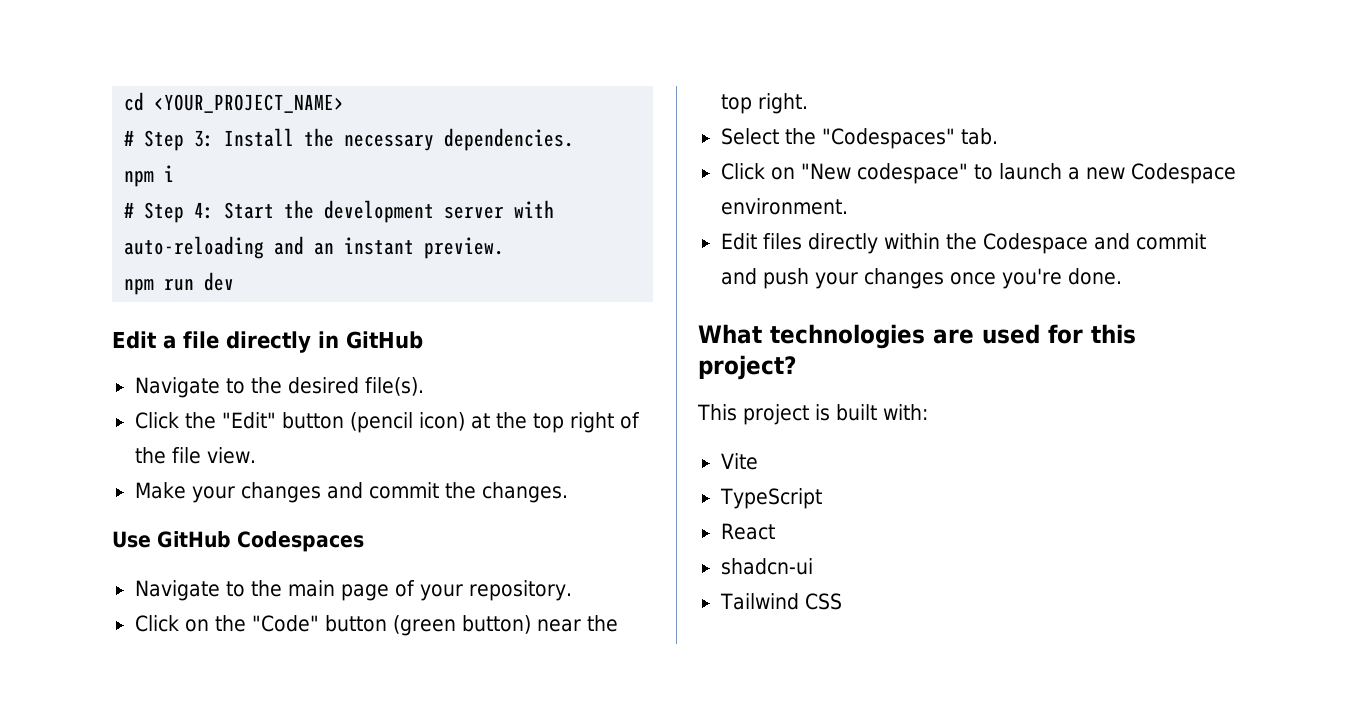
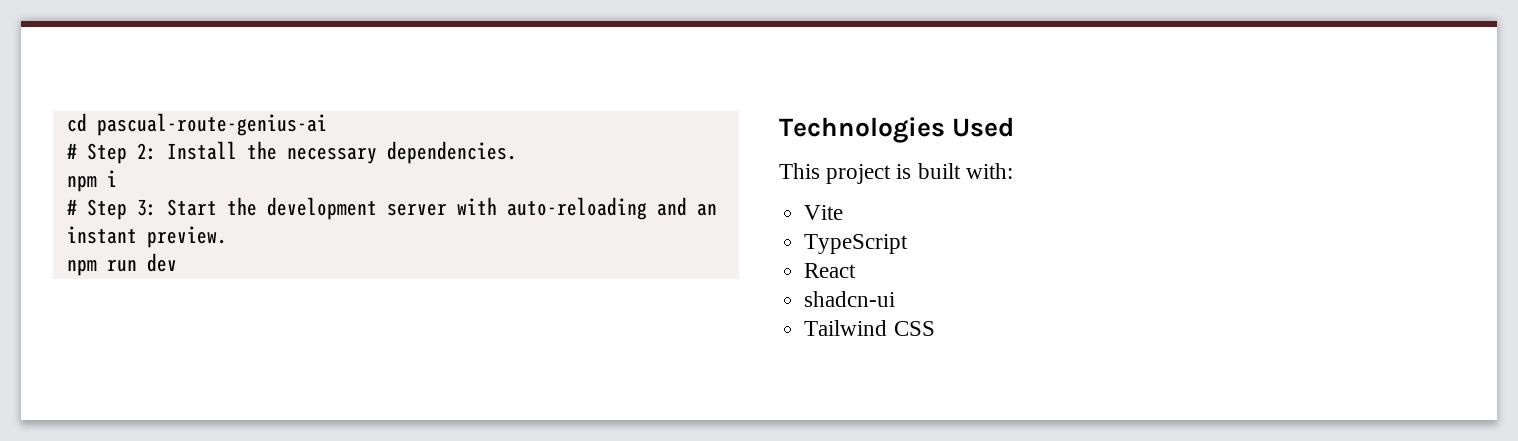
- cd <YOUR_PROJECT_NAME>
- # Step 3: Install the necessary dependencies.
+ cd pascual-route-genius-ai
+ # Step 2: Install the necessary dependencies.
- # Step 4: Start the development server with auto-reloading and an instant preview.
+ # Step 3: Start the development server with auto-reloading and an instant preview.
- Edit a file directly in GitHub
- Navigate to the desired file(s).
- Click the "Edit" button (pencil icon) at the top right of the file view.
- Make your changes and commit the changes.
- Use GitHub Codespaces
- Navigate to the main page of your repository.
- Click on the "Code" button (green button) near the top right.
- Select the "Codespaces" tab.
- Click on "New codespace" to launch a new Codespace environment.
- Edit files directly within the Codespace and commit and push your changes once you're done.
- What technologies are used for this project?
+ Technologies Used

